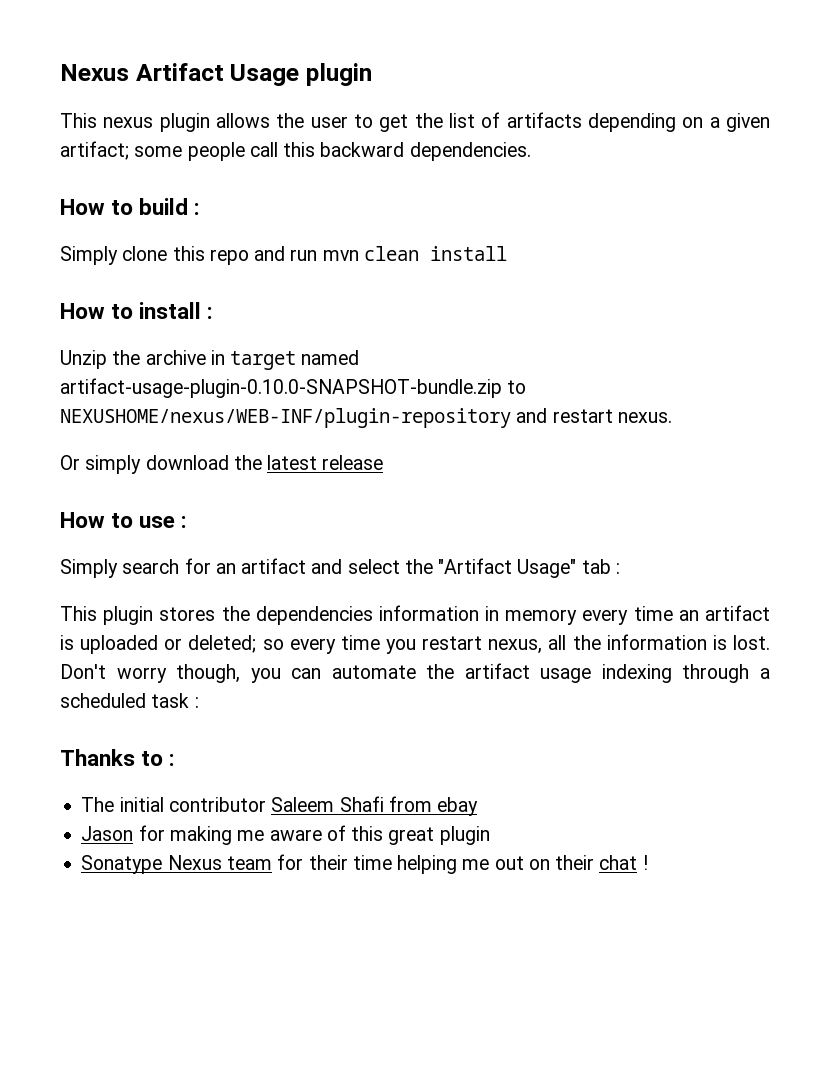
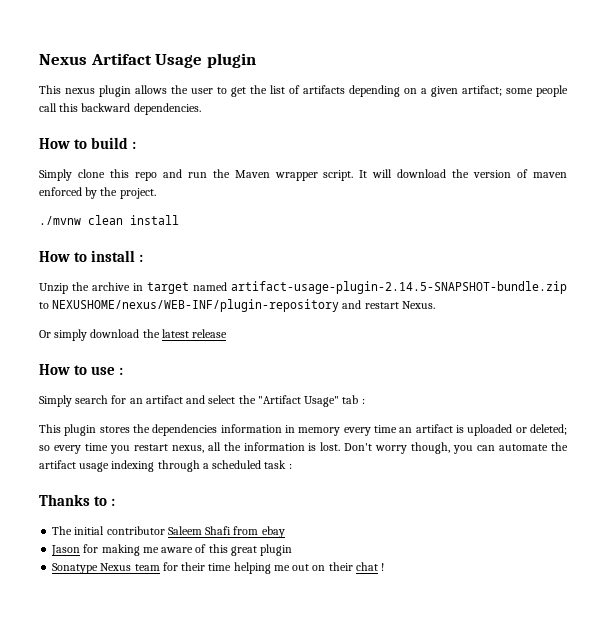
- Simply clone this repo and run mvn clean install
+ Simply clone this repo and run the Maven wrapper script. It will download the version of maven enforced by the project.
+ ./mvnw clean install
- Unzip the archive in target named artifact-usage-plugin-0.10.0-SNAPSHOT-bundle.zip to NEXUSHOME/nexus/WEB-INF/plugin-repository and restart nexus.
+ Unzip the archive in target named artifact-usage-plugin-2.14.5-SNAPSHOT-bundle.zip to NEXUSHOME/nexus/WEB-INF/plugin-repository and restart Nexus.

